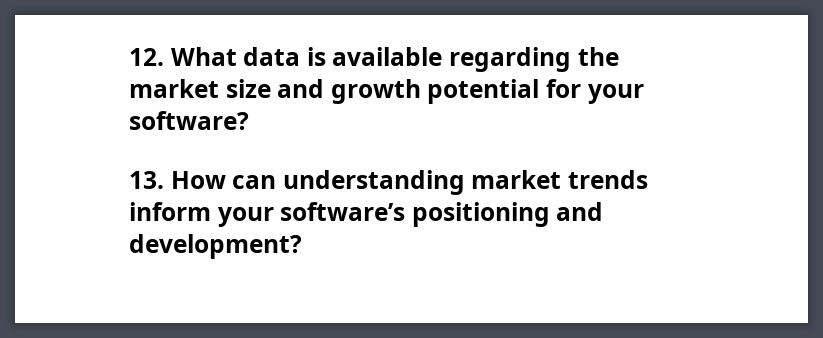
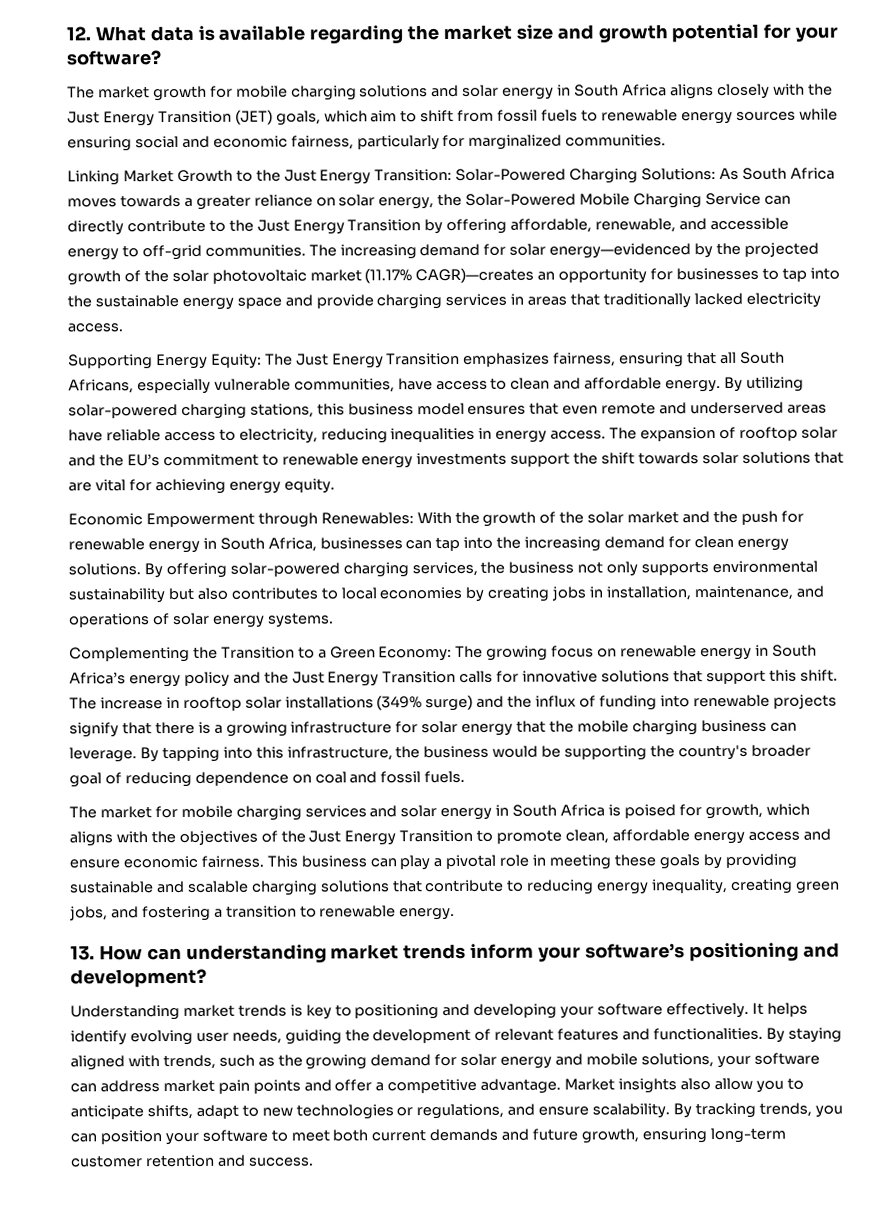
+ The market growth for mobile charging solutions and solar energy in South Africa aligns closely with the Just Energy Transition (JET) goals, which aim to shift from fossil fuels to renewable energy sources while ensuring social and economic fairness, particularly for marginalized communities.
+ Linking Market Growth to the Just Energy Transition: Solar-Powered Charging Solutions: As South Africa moves towards a greater reliance on solar energy, the Solar-Powered Mobile Charging Service can directly contribute to the Just Energy Transition by offering affordable, renewable, and accessible energy to off-grid communities. The increasing demand for solar energy—evidenced by the projected growth of the solar photovoltaic market (11.17% CAGR)—creates an opportunity for businesses to tap into the sustainable energy space and provide charging services in areas that traditionally lacked electricity access.
+ Supporting Energy Equity: The Just Energy Transition emphasizes fairness, ensuring that all South Africans, especially vulnerable communities, have access to clean and affordable energy. By utilizing solar-powered charging stations, this business model ensures that even remote and underserved areas have reliable access to electricity, reducing inequalities in energy access. The expansion of rooftop solar and the EU’s commitment to renewable energy investments support the shift towards solar solutions that are vital for achieving energy equity.
+ Economic Empowerment through Renewables: With the growth of the solar market and the push for renewable energy in South Africa, businesses can tap into the increasing demand for clean energy solutions. By offering solar-powered charging services, the business not only supports environmental sustainability but also contributes to local economies by creating jobs in installation, maintenance, and operations of solar energy systems.
+ Complementing the Transition to a Green Economy: The growing focus on renewable energy in South Africa’s energy policy and the Just Energy Transition calls for innovative solutions that support this shift. The increase in rooftop solar installations (349% surge) and the influx of funding into renewable projects signify that there is a growing infrastructure for solar energy that the mobile charging business can leverage. By tapping into this infrastructure, the business would be supporting the country's broader goal of reducing dependence on coal and fossil fuels.
+ The market for mobile charging services and solar energy in South Africa is poised for growth, which aligns with the objectives of the Just Energy Transition to promote clean, affordable energy access and ensure economic fairness. This business can play a pivotal role in meeting these goals by providing sustainable and scalable charging solutions that contribute to reducing energy inequality, creating green jobs, and fostering a transition to renewable energy.
+ Understanding market trends is key to positioning and developing your software effectively. It helps identify evolving user needs, guiding the development of relevant features and functionalities. By staying aligned with trends, such as the growing demand for solar energy and mobile solutions, your software can address market pain points and offer a competitive advantage. Market insights also allow you to anticipate shifts, adapt to new technologies or regulations, and ensure scalability. By tracking trends, you can position your software to meet both current demands and future growth, ensuring long-term customer retention and success.

